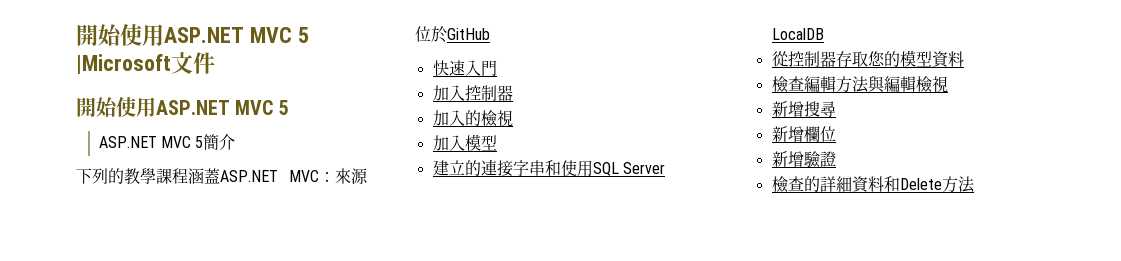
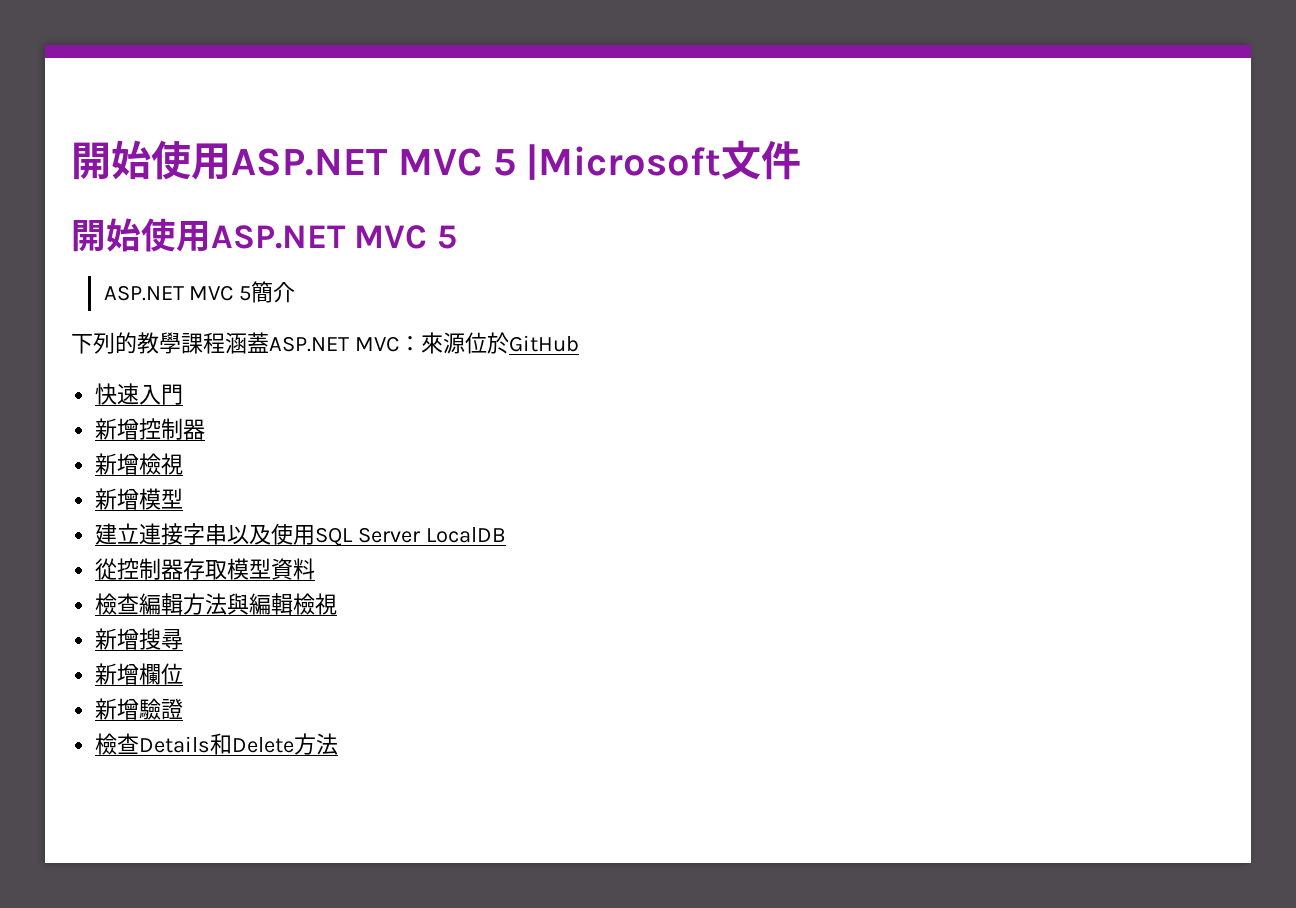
- 加入控制器
+ 新增控制器
- 加入的檢視
- 加入模型
+ 新增檢視
+ 新增模型
- 建立的連接字串和使用SQL Server LocalDB
+ 建立連接字串以及使用SQL Server LocalDB
- 從控制器存取您的模型資料
+ 從控制器存取模型資料
- 檢查的詳細資料和Delete方法
+ 檢查Details和Delete方法

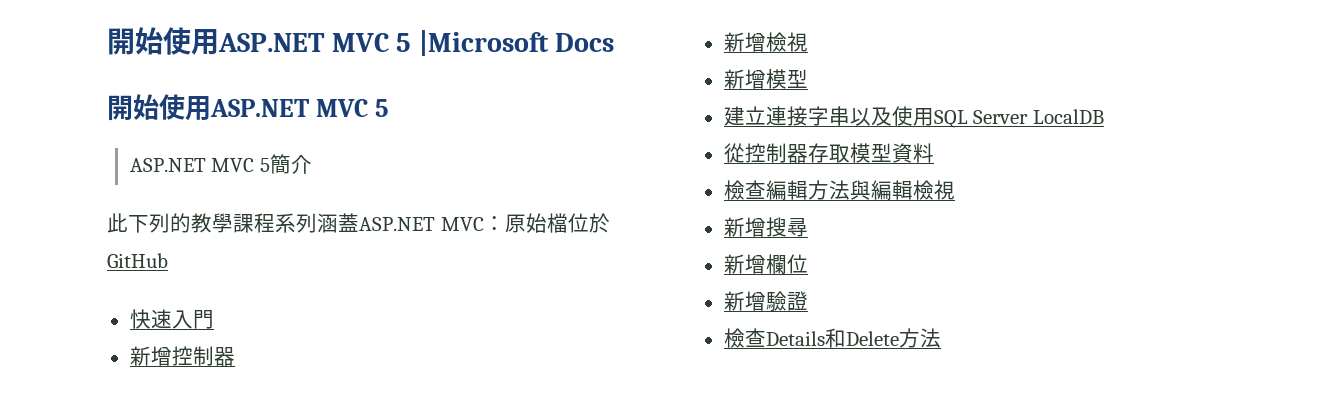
- 開始使用ASP.NET MVC 5 |Microsoft文件
+ 開始使用ASP.NET MVC 5 |Microsoft Docs
- 下列的教學課程涵蓋ASP.NET MVC：來源位於GitHub
+ 此下列的教學課程系列涵蓋ASP.NET MVC：原始檔位於GitHub

